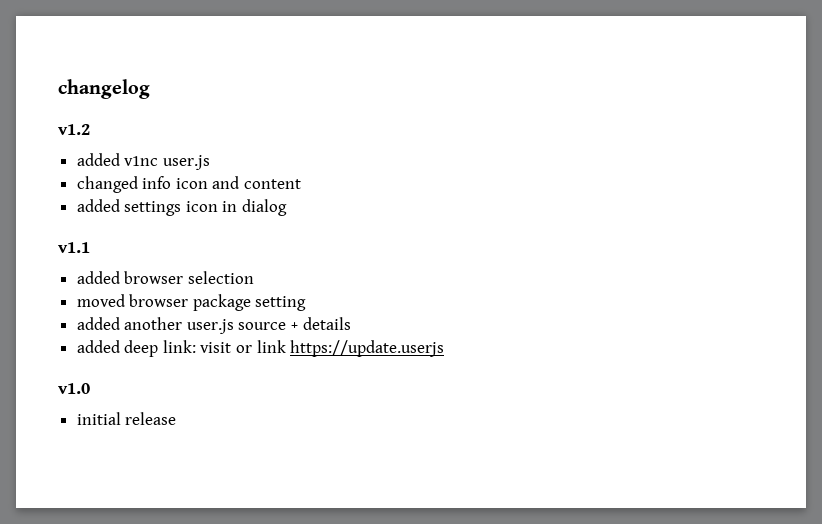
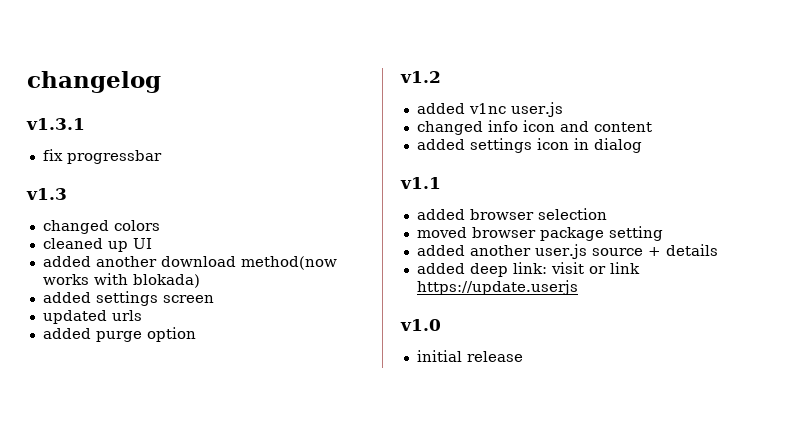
+ v1.3.1
+ fix progressbar
+ v1.3
+ changed colors
+ cleaned up UI
+ added another download method(now works with blokada)
+ added settings screen
+ updated urls
+ added purge option

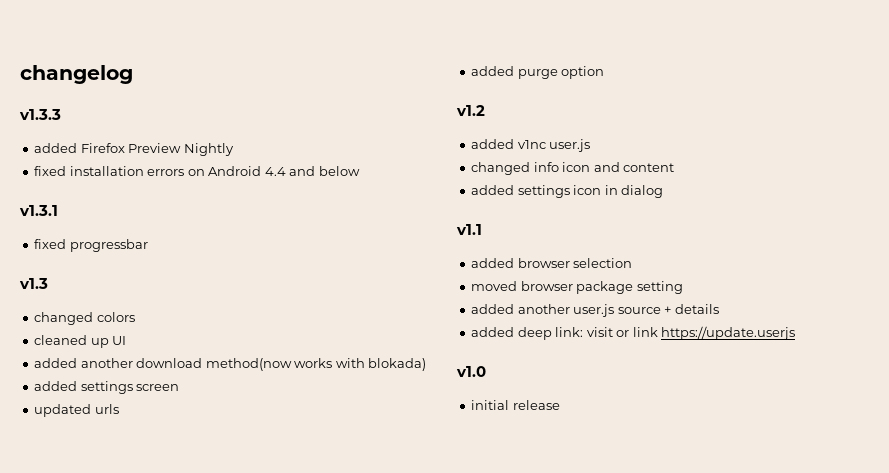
+ v1.3.3
+ added Firefox Preview Nightly
+ fixed installation errors on Android 4.4 and below
- fix progressbar
+ fixed progressbar

